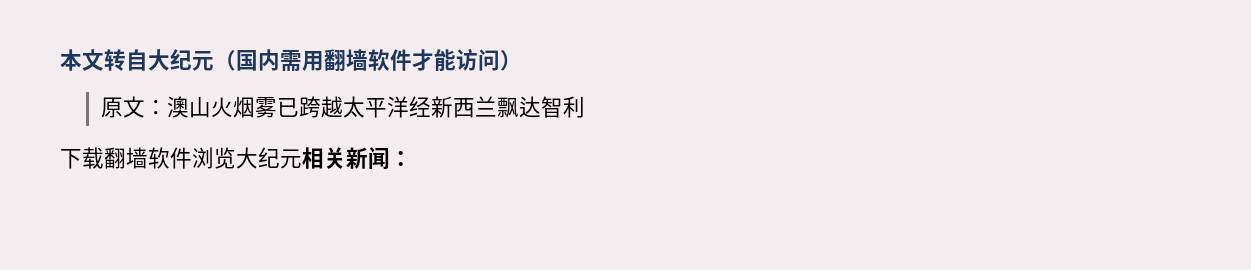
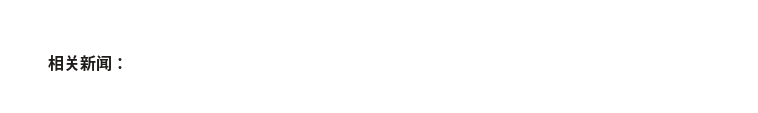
- 本文转自大纪元（国内需用翻墙软件才能访问）
- 原文：澳山火烟雾已跨越太平洋经新西兰飘达智利
- 下载翻墙软件浏览大纪元相关新闻：
+ 相关新闻：

